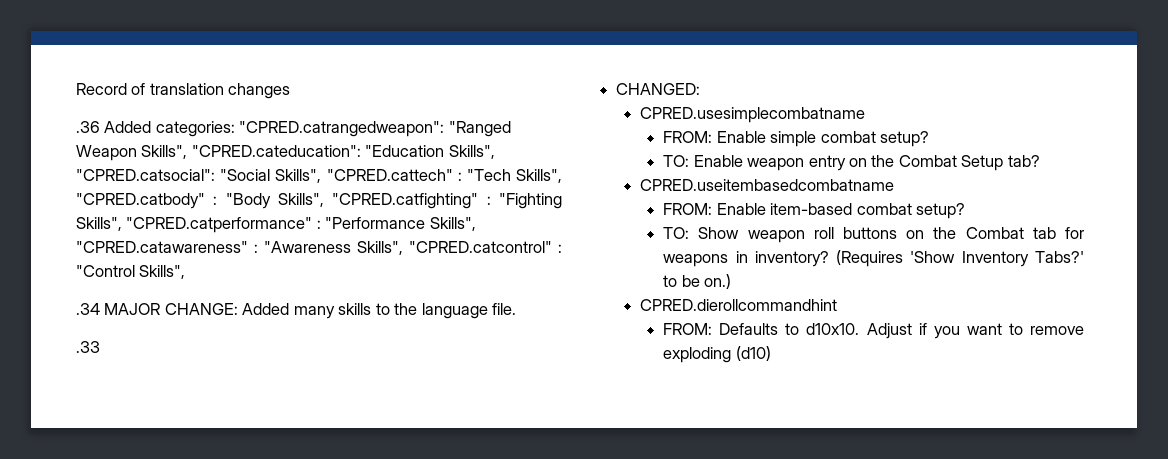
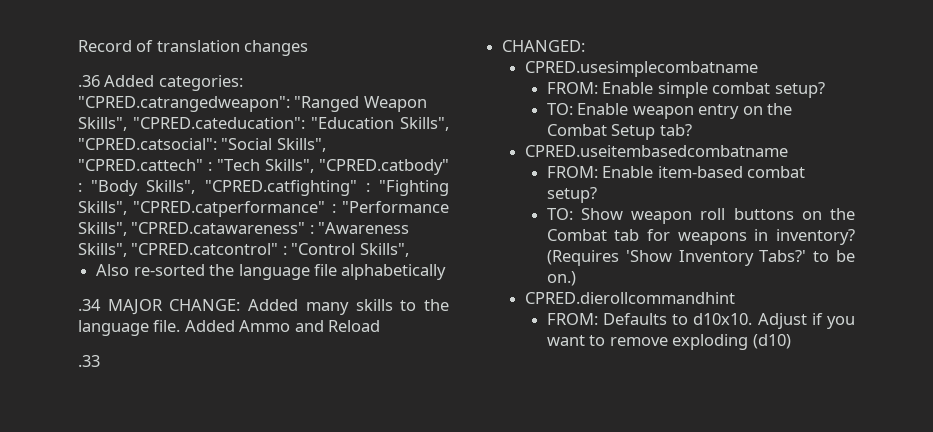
+ Also re-sorted the language file alphabetically
+ Added Ammo and Reload

